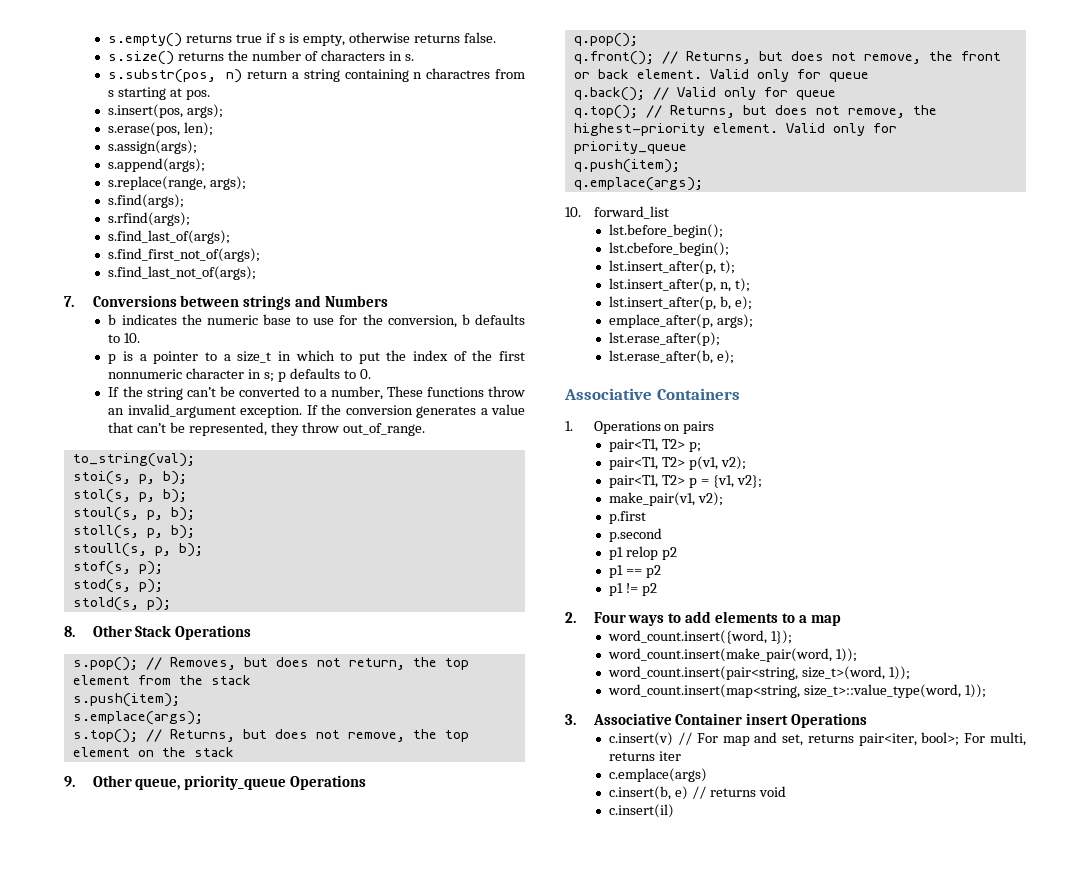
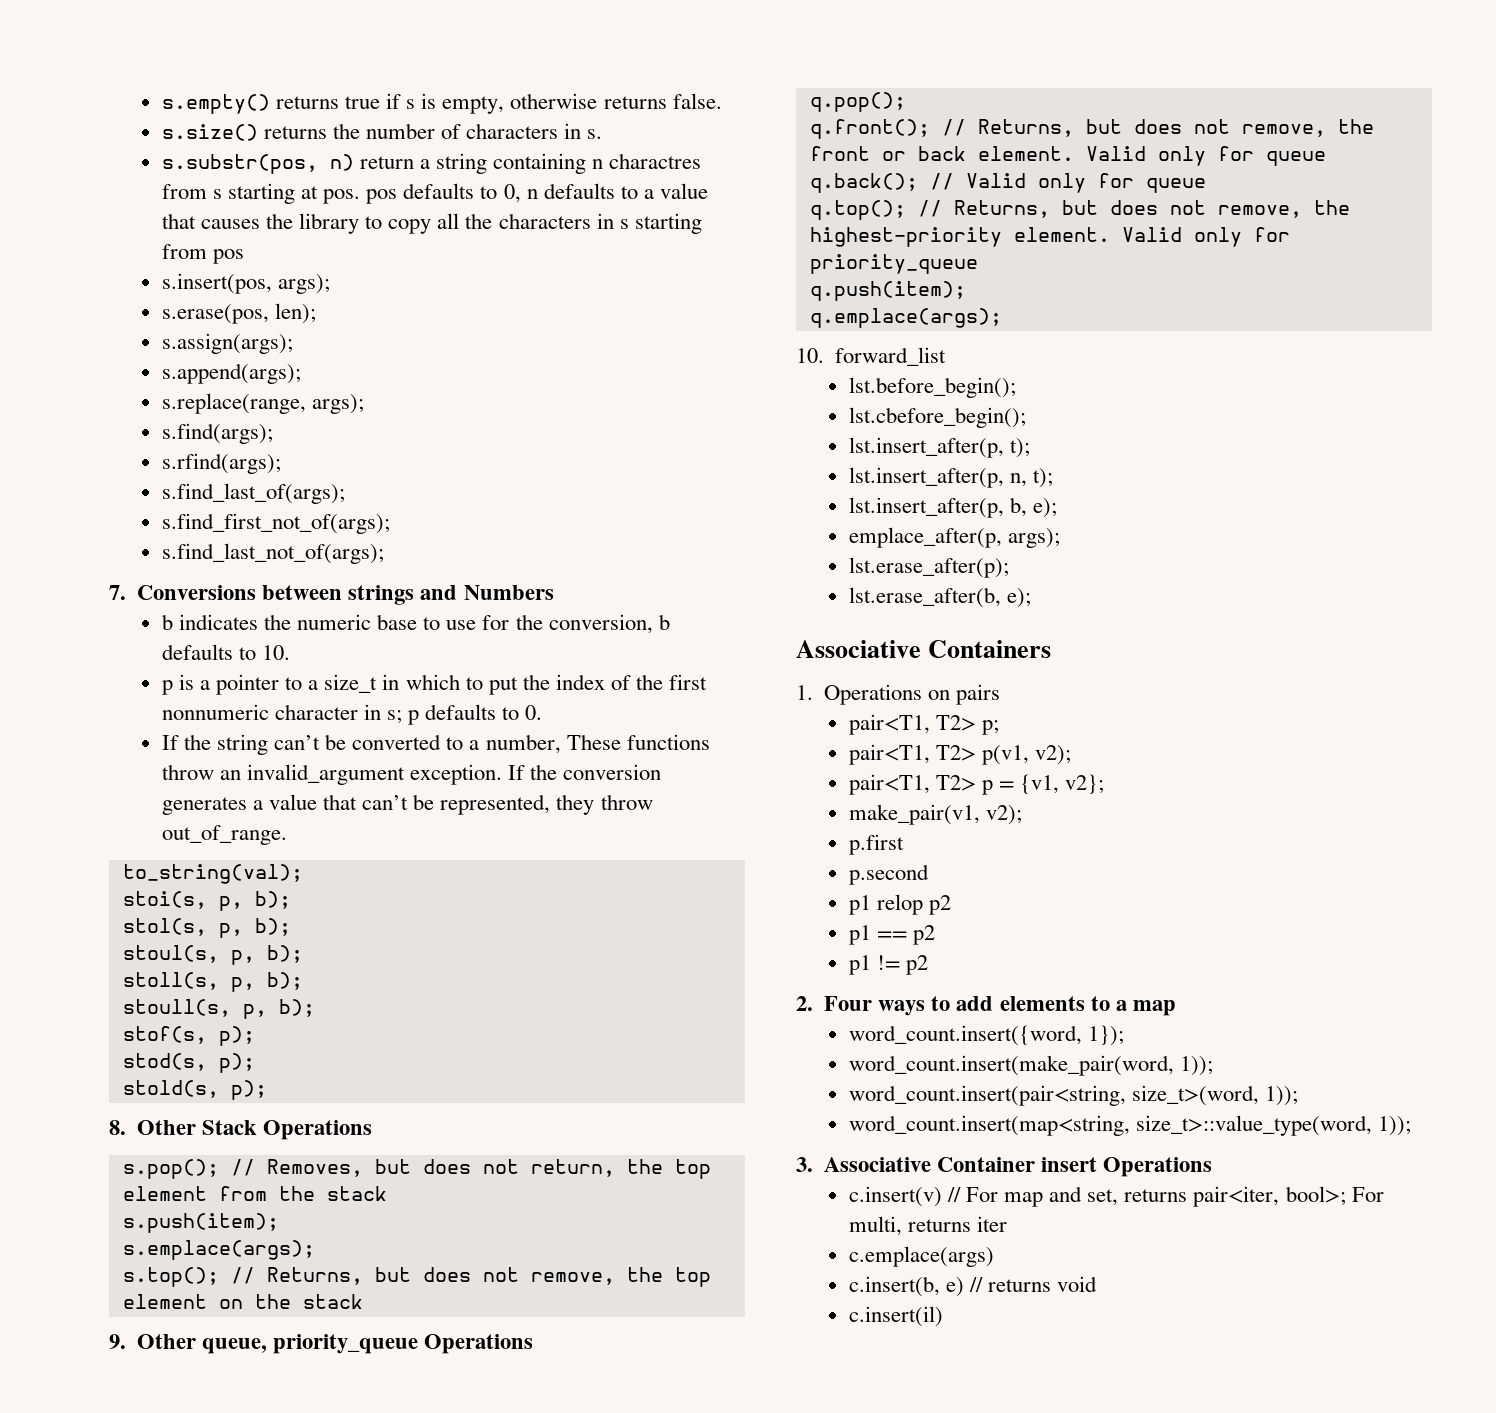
- s.substr(pos, n) return a string containing n charactres from s starting at pos.
+ s.substr(pos, n) return a string containing n charactres from s starting at pos. pos defaults to 0, n defaults to a value that causes the library to copy all the characters in s starting from pos

